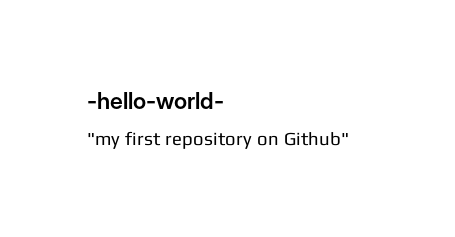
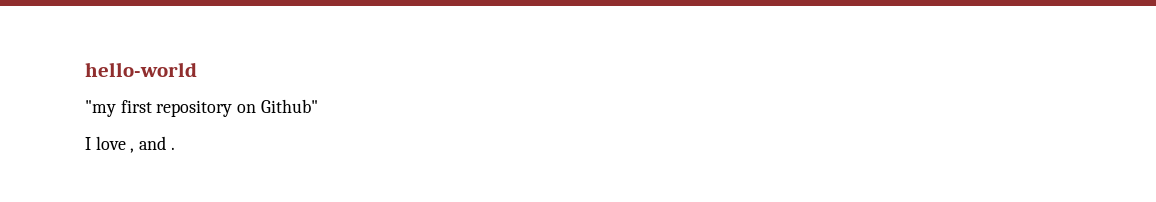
- -hello-world-
+ hello-world
+ I love , and .

